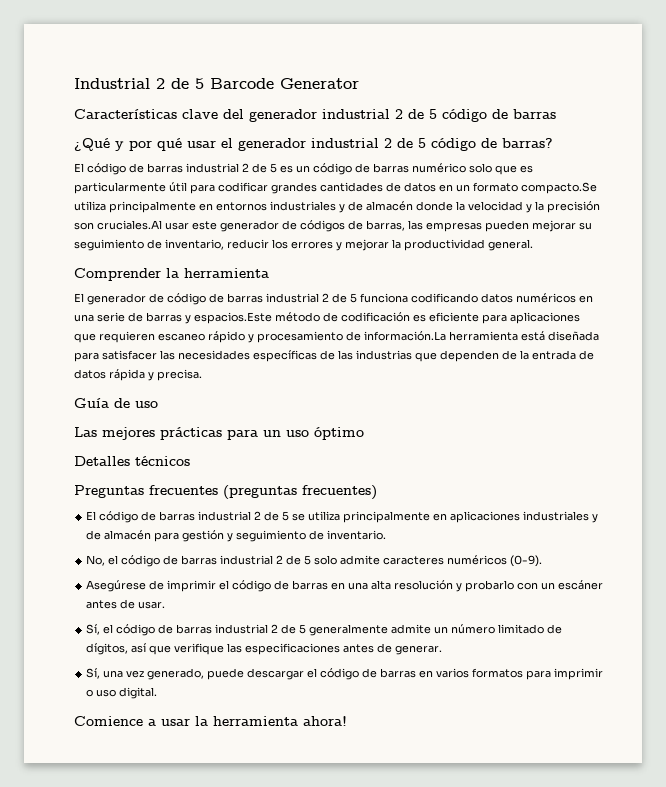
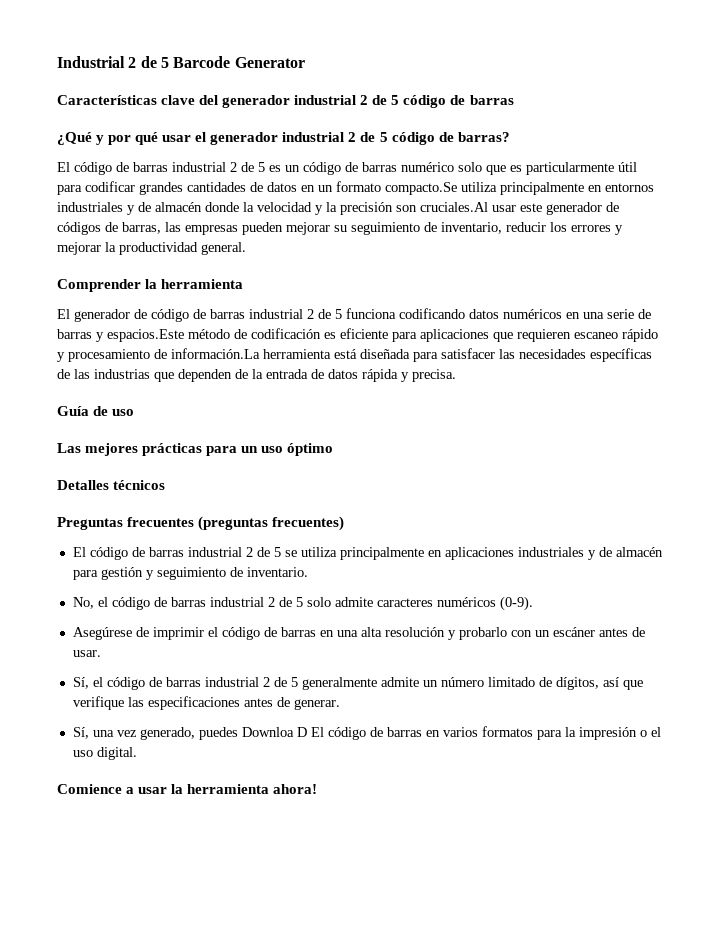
- Sí, una vez generado, puede descargar el código de barras en varios formatos para imprimir o uso digital.
+ Sí, una vez generado, puedes Downloa D El código de barras en varios formatos para la impresión o el uso digital.

